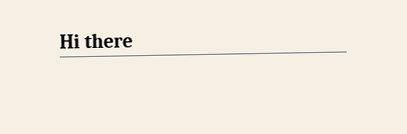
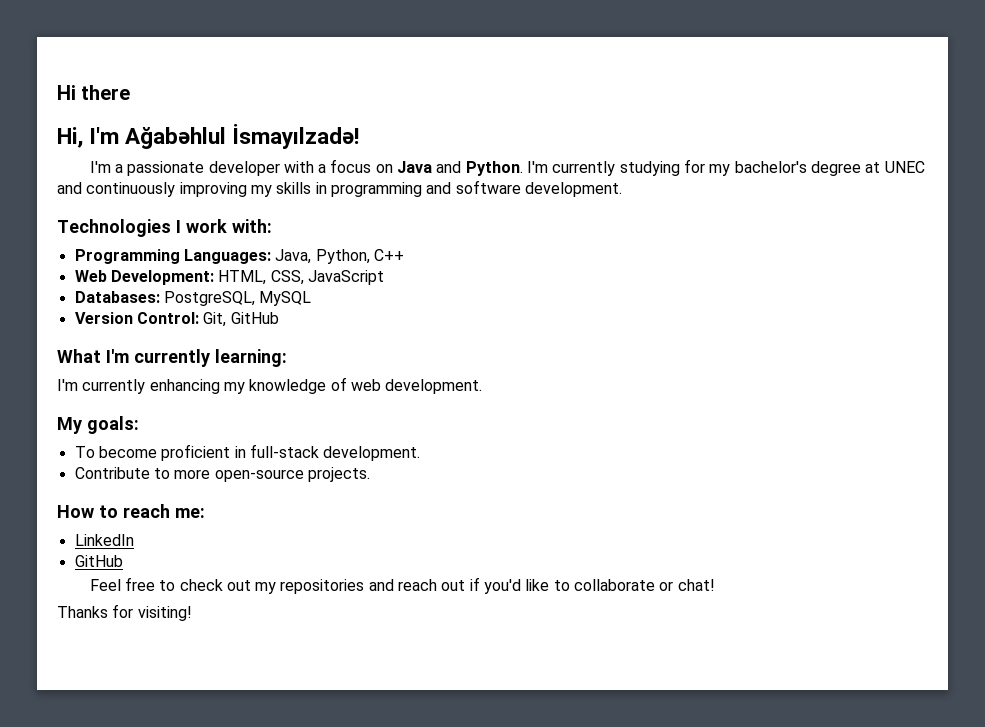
+ Hi, I'm Ağabəhlul İsmayılzadə!
+ I'm a passionate developer with a focus on Java and Python. I'm currently studying for my bachelor's degree at UNEC and continuously improving my skills in programming and software development.
+ Technologies I work with:
+ Programming Languages: Java, Python, C++
+ Web Development: HTML, CSS, JavaScript
+ Databases: PostgreSQL, MySQL
+ Version Control: Git, GitHub
+ What I'm currently learning:
+ I'm currently enhancing my knowledge of web development.
+ My goals:
+ To become proficient in full-stack development.
+ Contribute to more open-source projects.
+ How to reach me:
+ LinkedIn
+ GitHub
+ Feel free to check out my repositories and reach out if you'd like to collaborate or chat!
+ Thanks for visiting!

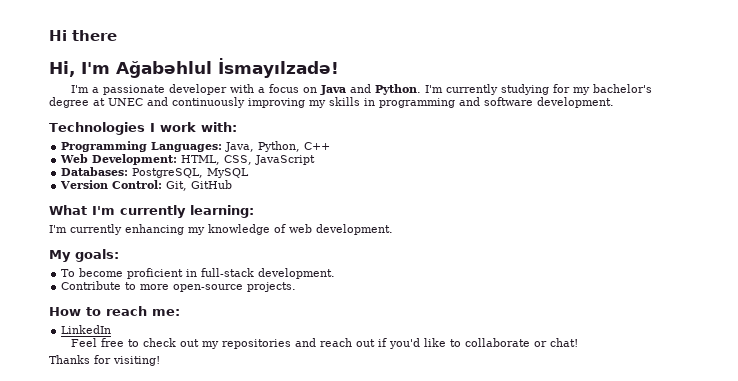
  LinkedIn
- GitHub

